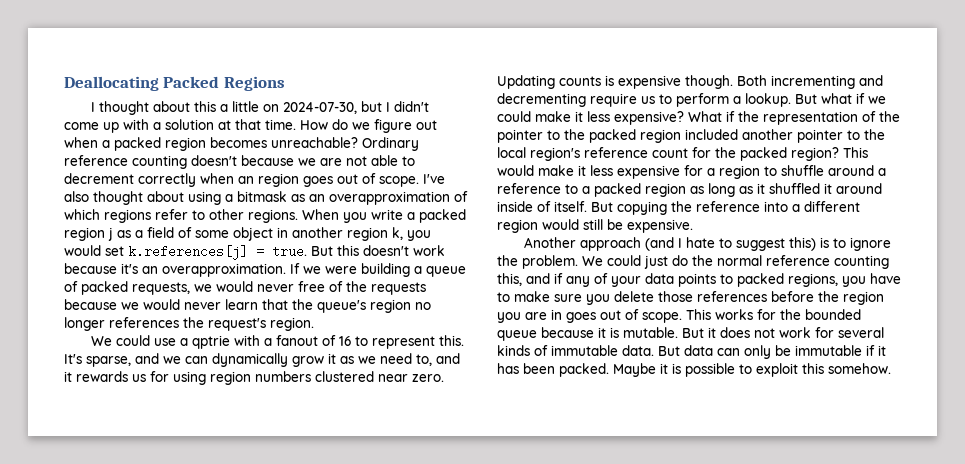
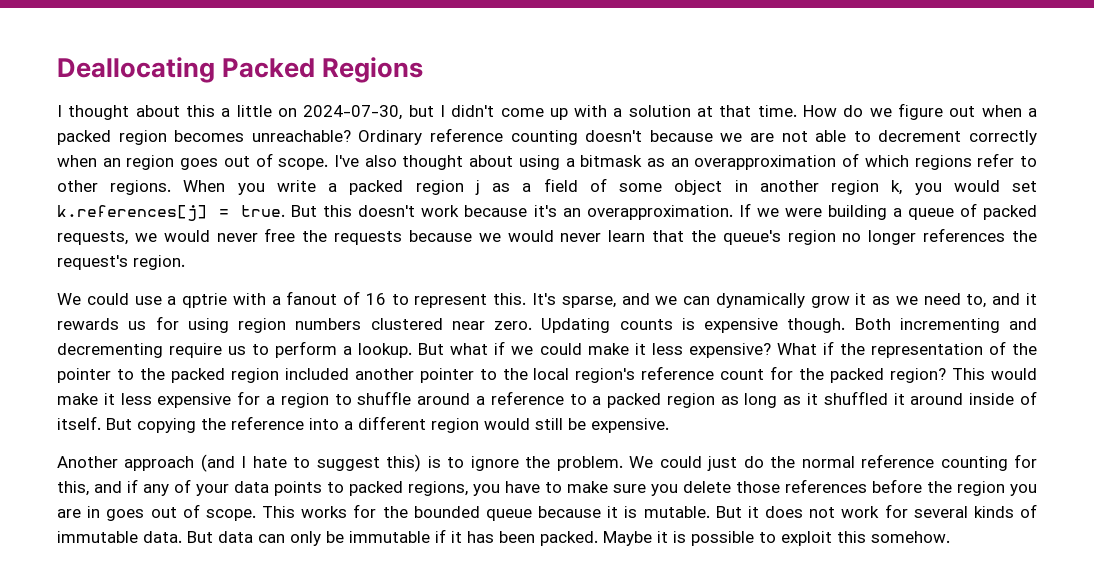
- If we were building a queue of packed requests, we would never free of the requests because we would never learn that the queue's region no longer references the request's region.
+ If we were building a queue of packed requests, we would never free the requests because we would never learn that the queue's region no longer references the request's region.
- We could just do the normal reference counting this, and if any of your data points to packed regions, you have to make sure you delete those references before the region you are in goes out of scope.
+ We could just do the normal reference counting for this, and if any of your data points to packed regions, you have to make sure you delete those references before the region you are in goes out of scope.

